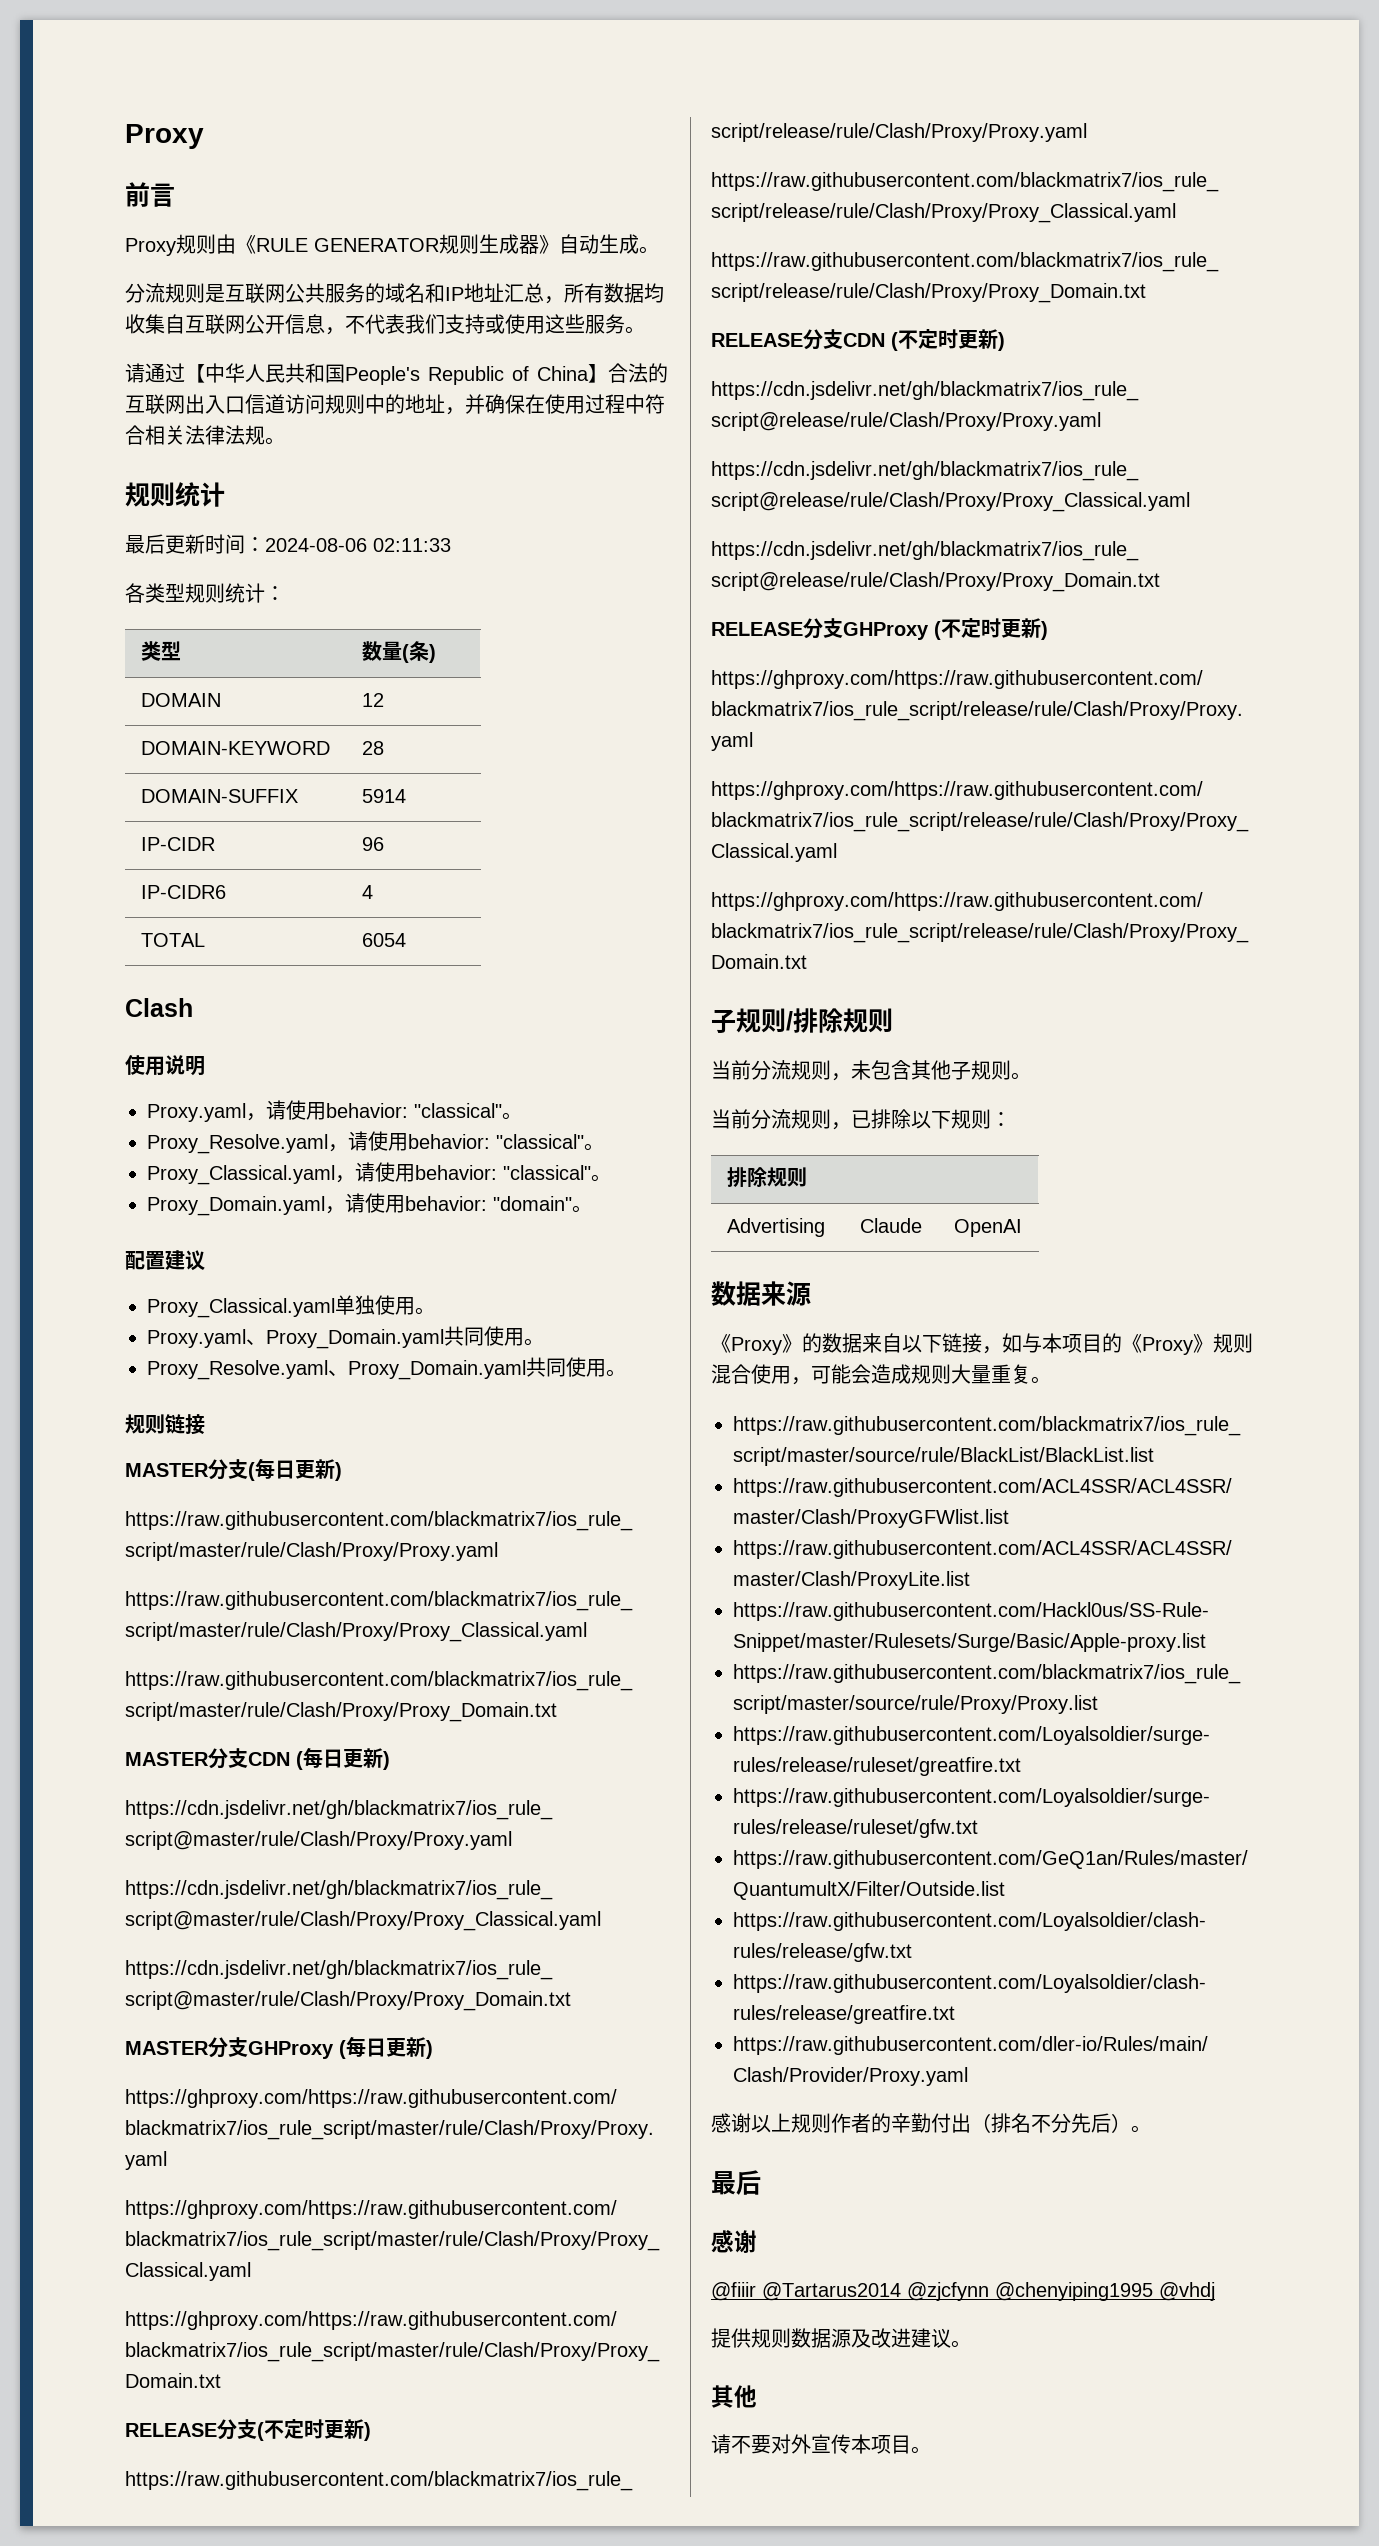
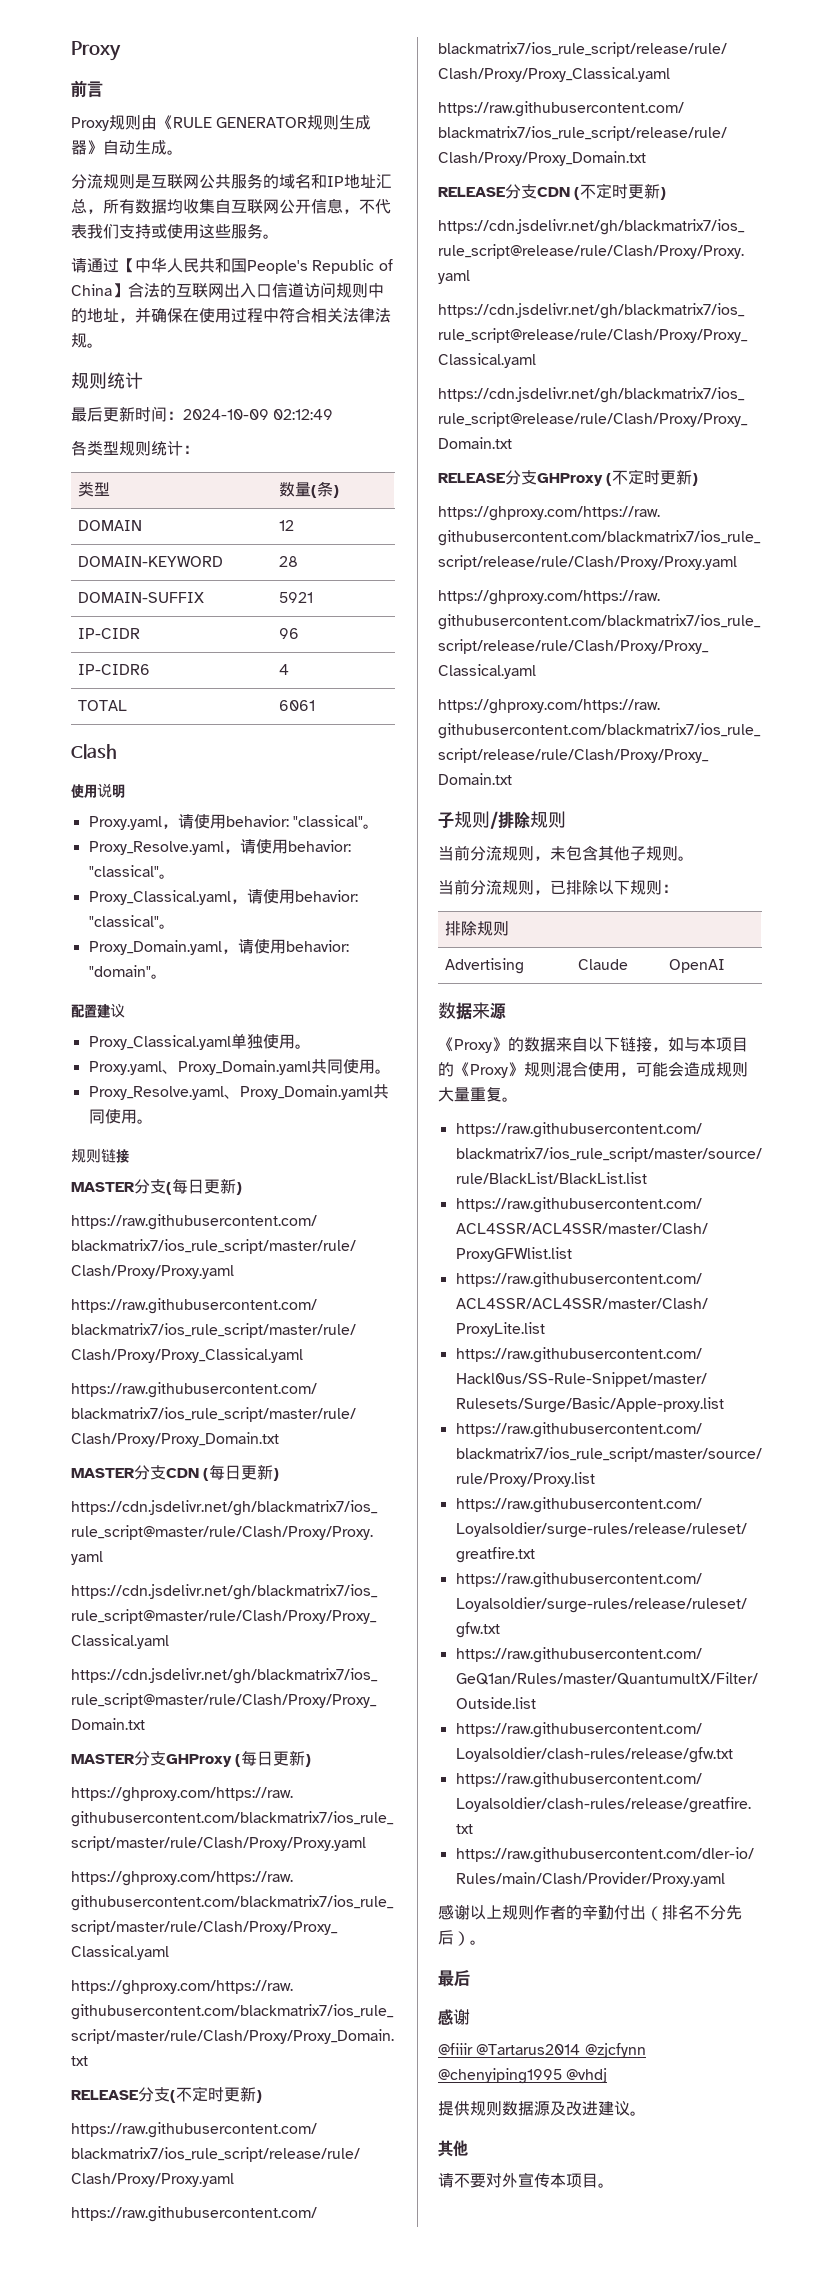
- 最后更新时间：2024-08-06 02:11:33
+ 最后更新时间：2024-10-09 02:12:49
- DOMAIN-SUFFIX | 5914
+ DOMAIN-SUFFIX | 5921
- TOTAL | 6054
+ TOTAL | 6061

